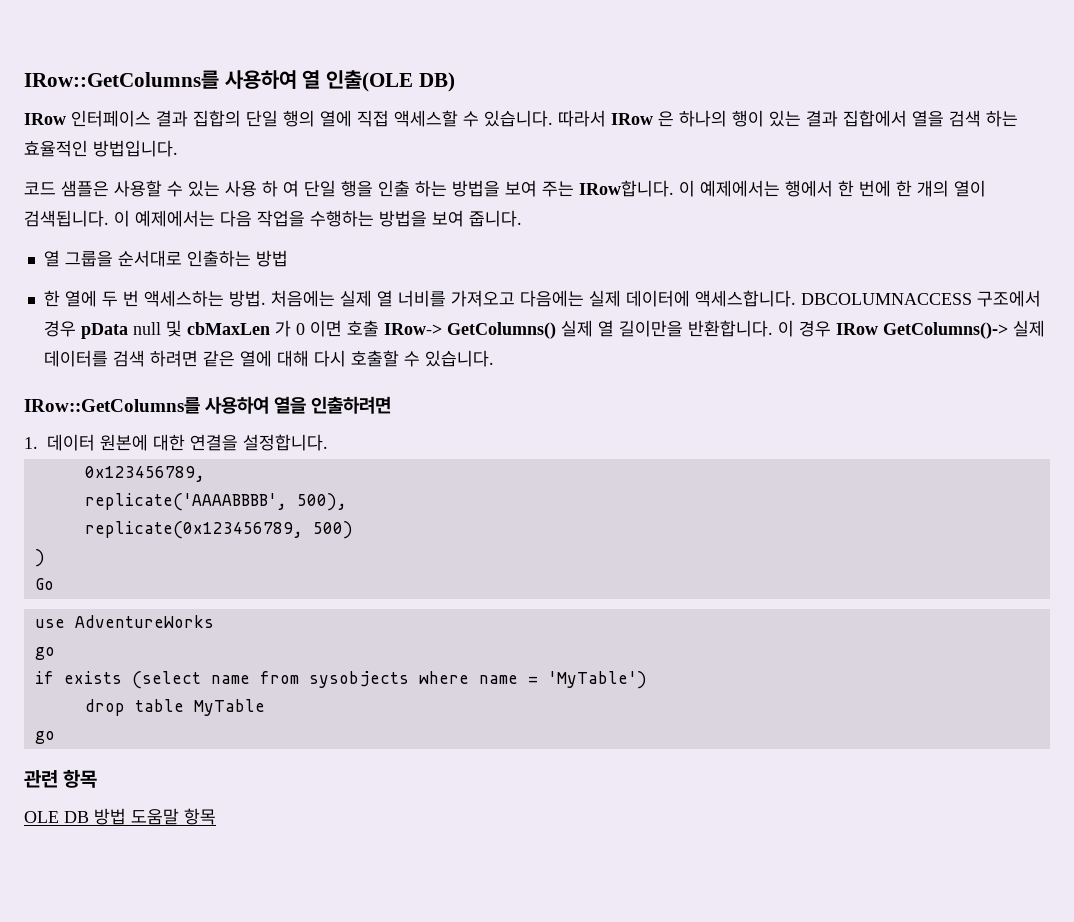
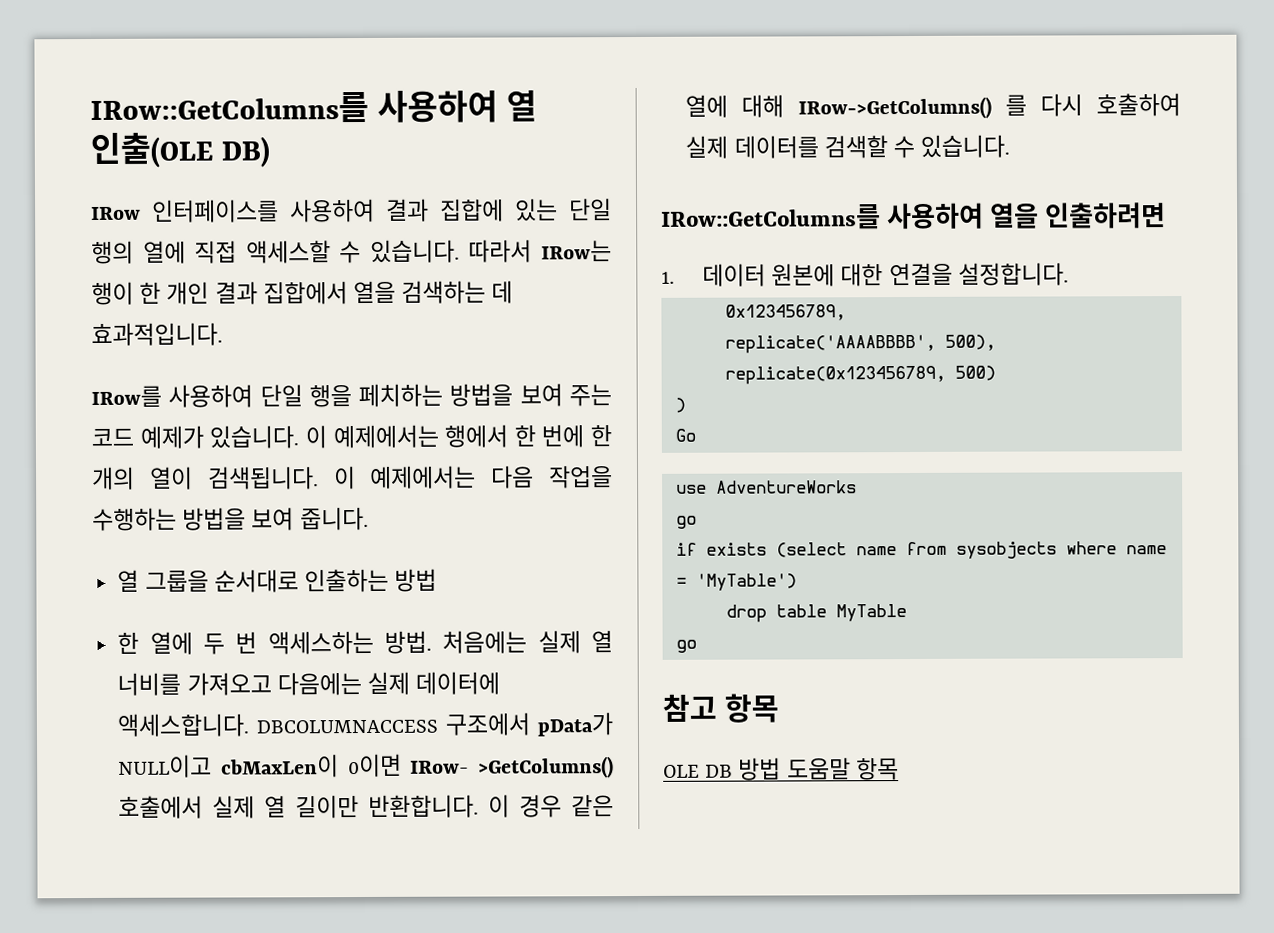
- IRow 인터페이스 결과 집합의 단일 행의 열에 직접 액세스할 수 있습니다.
+ IRow 인터페이스를 사용하여 결과 집합에 있는 단일 행의 열에 직접 액세스할 수 있습니다.
- 따라서 IRow 은 하나의 행이 있는 결과 집합에서 열을 검색 하는 효율적인 방법입니다.
- 코드 샘플은 사용할 수 있는 사용 하 여 단일 행을 인출 하는 방법을 보여 주는 IRow합니다.
+ 따라서 IRow는 행이 한 개인 결과 집합에서 열을 검색하는 데 효과적입니다.
+ IRow를 사용하여 단일 행을 페치하는 방법을 보여 주는 코드 예제가 있습니다.
- DBCOLUMNACCESS 구조에서 경우 pData null 및 cbMaxLen 가 0 이면 호출 IRow-> GetColumns() 실제 열 길이만을 반환합니다.
+ DBCOLUMNACCESS 구조에서 pData가 NULL이고 cbMaxLen이 0이면 IRow- >GetColumns() 호출에서 실제 열 길이만 반환합니다.
- 이 경우 IRow GetColumns()-> 실제 데이터를 검색 하려면 같은 열에 대해 다시 호출할 수 있습니다.
+ 이 경우 같은 열에 대해 IRow->GetColumns() 를 다시 호출하여 실제 데이터를 검색할 수 있습니다.
- 관련 항목
+ 참고 항목

